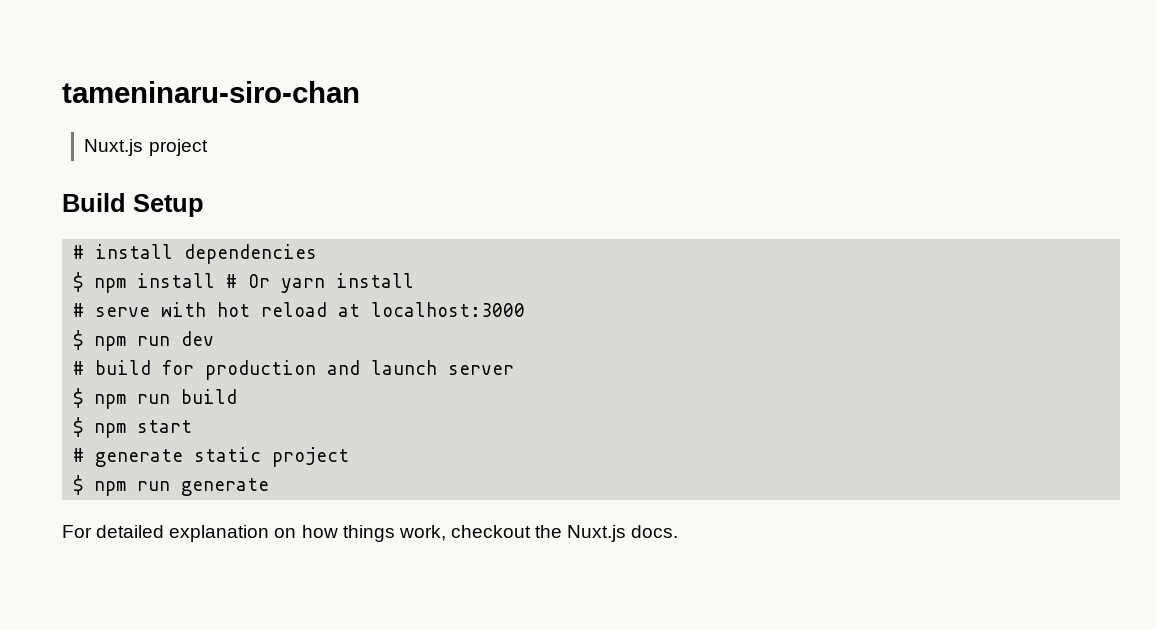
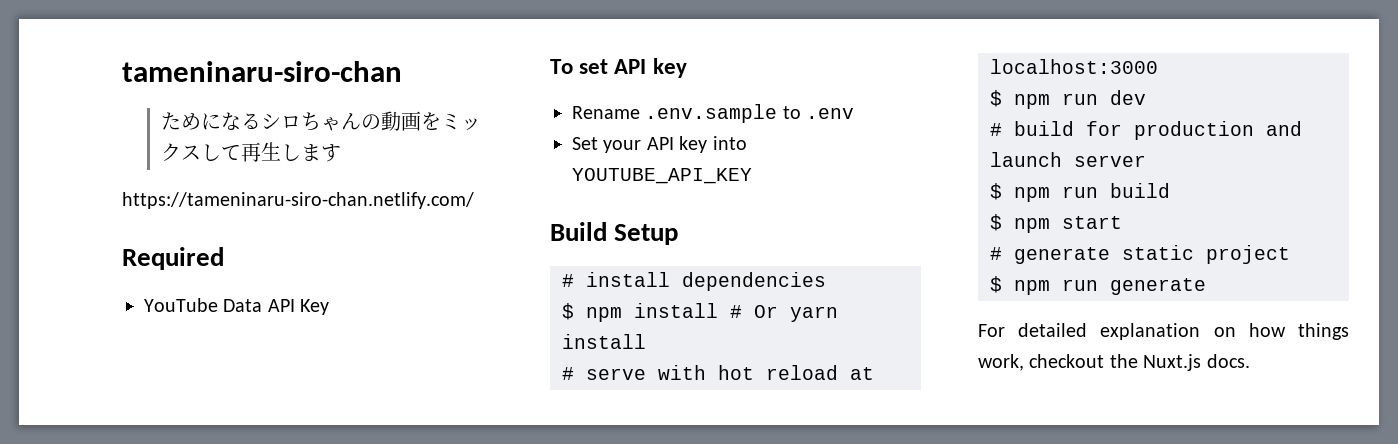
- Nuxt.js project
+ ためになるシロちゃんの動画をミックスして再生します
+ https://tameninaru-siro-chan.netlify.com/
+ Required
+ YouTube Data API Key
+ To set API key
+ Rename .env.sample to .env
+ Set your API key into YOUTUBE_API_KEY

